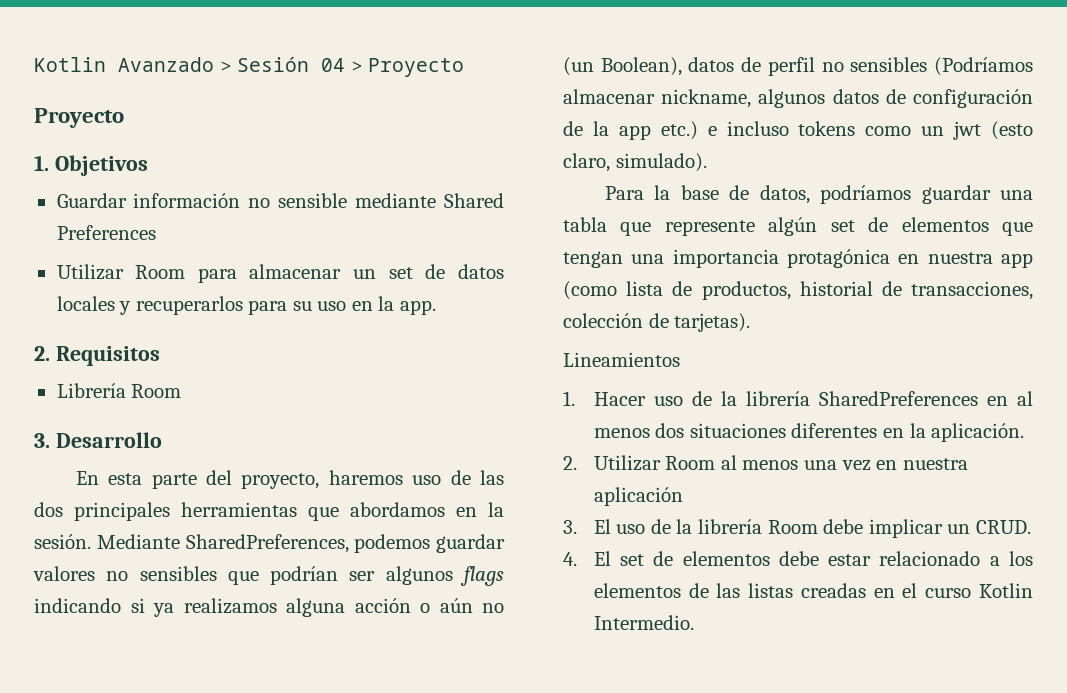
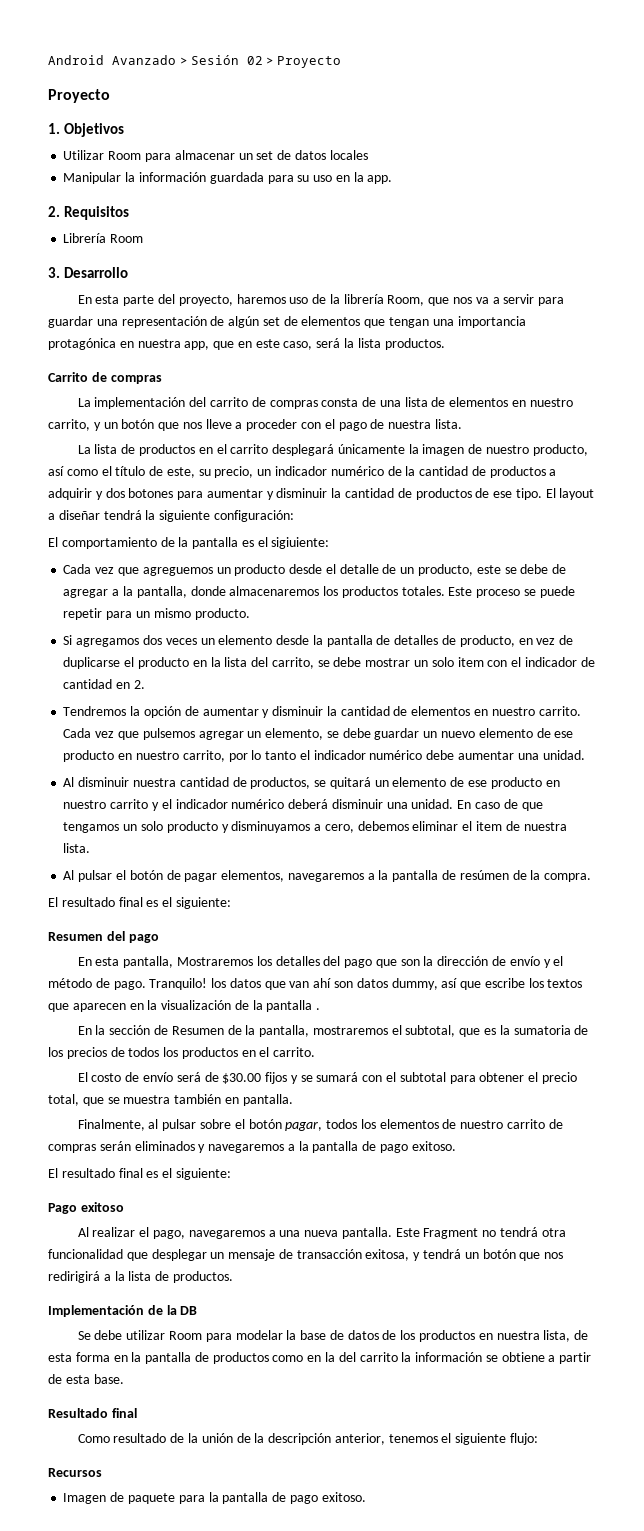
- Kotlin Avanzado > Sesión 04 > Proyecto
+ Android Avanzado > Sesión 02 > Proyecto
- Guardar información no sensible mediante Shared Preferences
- Utilizar Room para almacenar un set de datos locales y recuperarlos para su uso en la app.
+ Utilizar Room para almacenar un set de datos locales
+ Manipular la información guardada para su uso en la app.
- En esta parte del proyecto, haremos uso de las dos principales herramientas que abordamos en la sesión. Mediante SharedPreferences, podemos guardar valores no sensibles que podrían ser algunos flags indicando si ya realizamos alguna acción o aún no (un Boolean), datos de perfil no sensibles (Podríamos almacenar nickname, algunos datos de configuración de la app etc.) e incluso tokens como un jwt (esto claro, simulado).
- Para la base de datos, podríamos guardar una tabla que represente algún set de elementos que tengan una importancia protagónica en nuestra app (como lista de productos, historial de transacciones, colección de tarjetas).
- Lineamientos
- 1. Hacer uso de la librería SharedPreferences en al menos dos situaciones diferentes en la aplicación.
- 2. Utilizar Room al menos una vez en nuestra aplicación
- 3. El uso de la librería Room debe implicar un CRUD.
- 4. El set de elementos debe estar relacionado a los elementos de las listas creadas en el curso Kotlin Intermedio.
+ En esta parte del proyecto, haremos uso de la librería Room, que nos va a servir para guardar una representación de algún set de elementos que tengan una importancia protagónica en nuestra app, que en este caso, será la lista productos.
+ Carrito de compras
+ La implementación del carrito de compras consta de una lista de elementos en nuestro carrito, y un botón que nos lleve a proceder con el pago de nuestra lista.
+ La lista de productos en el carrito desplegará únicamente la imagen de nuestro producto, así como el título de este, su precio, un indicador numérico de la cantidad de productos a adquirir y dos botones para aumentar y disminuir la cantidad de productos de ese tipo. El layout a diseñar tendrá la siguiente configuración:
+ El comportamiento de la pantalla es el sigiuiente:
+ Cada vez que agreguemos un producto desde el detalle de un producto, este se debe de agregar a la pantalla, donde almacenaremos los productos totales. Este proceso se puede repetir para un mismo producto.
+ Si agregamos dos veces un elemento desde la pantalla de detalles de producto, en vez de duplicarse el producto en la lista del carrito, se debe mostrar un solo item con el indicador de cantidad en 2.
+ Tendremos la opción de aumentar y disminuir la cantidad de elementos en nuestro carrito. Cada vez que pulsemos agregar un elemento, se debe guardar un nuevo elemento de ese producto en nuestro carrito, por lo tanto el indicador numérico debe aumentar una unidad.
+ Al disminuir nuestra cantidad de productos, se quitará un elemento de ese producto en nuestro carrito y el indicador numérico deberá disminuir una unidad. En caso de que tengamos un solo producto y disminuyamos a cero, debemos eliminar el item de nuestra lista.
+ Al pulsar el botón de pagar elementos, navegaremos a la pantalla de resúmen de la compra.
+ El resultado final es el siguiente:
+ Resumen del pago
+ En esta pantalla, Mostraremos los detalles del pago que son la dirección de envío y el método de pago. Tranquilo! los datos que van ahí son datos dummy, así que escribe los textos que aparecen en la visualización de la pantalla .
+ En la sección de Resumen de la pantalla, mostraremos el subtotal, que es la sumatoria de los precios de todos los productos en el carrito.
+ El costo de envío será de $30.00 fijos y se sumará con el subtotal para obtener el precio total, que se muestra también en pantalla.
+ Finalmente, al pulsar sobre el botón pagar, todos los elementos de nuestro carrito de compras serán eliminados y navegaremos a la pantalla de pago exitoso.
+ El resultado final es el siguiente:
+ Pago exitoso
+ Al realizar el pago, navegaremos a una nueva pantalla. Este Fragment no tendrá otra funcionalidad que desplegar un mensaje de transacción exitosa, y tendrá un botón que nos redirigirá a la lista de productos.
+ Implementación de la DB
+ Se debe utilizar Room para modelar la base de datos de los productos en nuestra lista, de esta forma en la pantalla de productos como en la del carrito la información se obtiene a partir de esta base.
+ Resultado final
+ Como resultado de la unión de la descripción anterior, tenemos el siguiente flujo:
+ Recursos
+ Imagen de paquete para la pantalla de pago exitoso.

